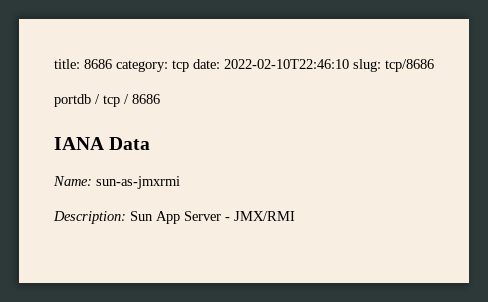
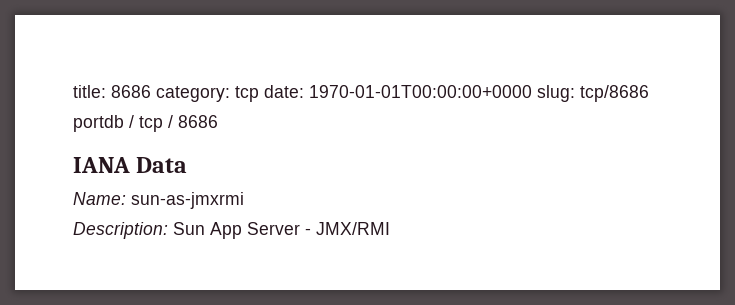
- title: 8686 category: tcp date: 2022-02-10T22:46:10 slug: tcp/8686
+ title: 8686 category: tcp date: 1970-01-01T00:00:00+0000 slug: tcp/8686

